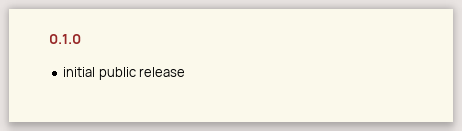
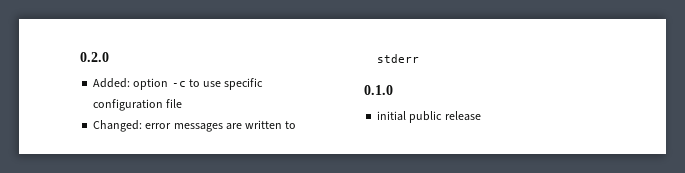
+ 0.2.0
+ Added: option -c to use specific configuration file
+ Changed: error messages are written to stderr

